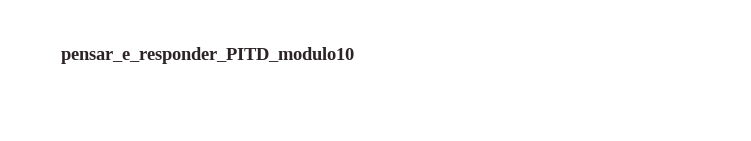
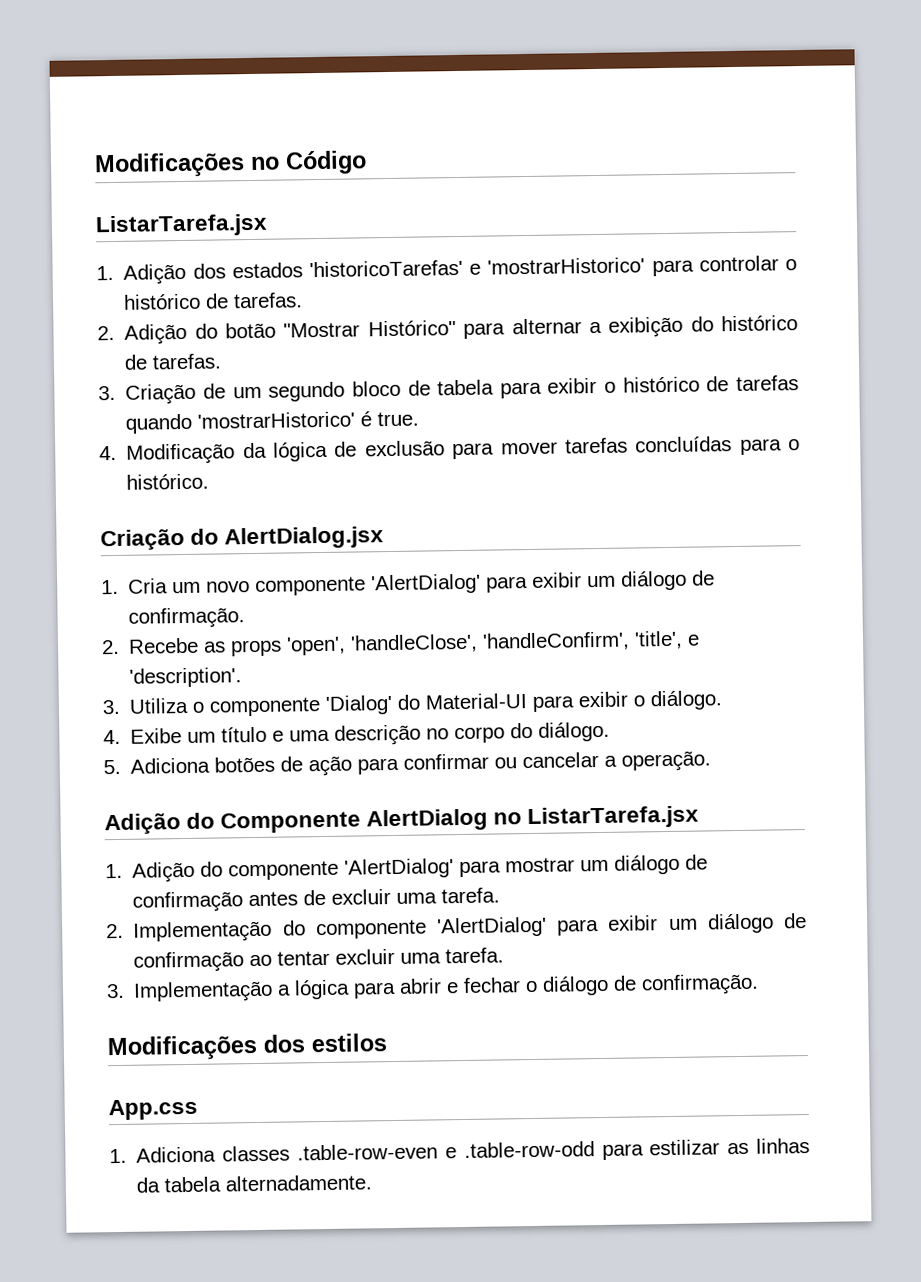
- pensar_e_responder_PITD_modulo10
+ Modificações no Código
+ ListarTarefa.jsx
+ 1. Adição dos estados 'historicoTarefas' e 'mostrarHistorico' para controlar o histórico de tarefas.
+ 2. Adição do botão "Mostrar Histórico" para alternar a exibição do histórico de tarefas.
+ 3. Criação de um segundo bloco de tabela para exibir o histórico de tarefas quando 'mostrarHistorico' é true.
+ 4. Modificação da lógica de exclusão para mover tarefas concluídas para o histórico.
+ Criação do AlertDialog.jsx
+ 1. Cria um novo componente 'AlertDialog' para exibir um diálogo de confirmação.
+ 2. Recebe as props 'open', 'handleClose', 'handleConfirm', 'title', e 'description'.
+ 3. Utiliza o componente 'Dialog' do Material-UI para exibir o diálogo.
+ 4. Exibe um título e uma descrição no corpo do diálogo.
+ 5. Adiciona botões de ação para confirmar ou cancelar a operação.
+ Adição do Componente AlertDialog no ListarTarefa.jsx
+ 1. Adição do componente 'AlertDialog' para mostrar um diálogo de confirmação antes de excluir uma tarefa.
+ 2. Implementação do componente 'AlertDialog' para exibir um diálogo de confirmação ao tentar excluir uma tarefa.
+ 3. Implementação a lógica para abrir e fechar o diálogo de confirmação.
+ Modificações dos estilos
+ App.css
+ 1. Adiciona classes .table-row-even e .table-row-odd para estilizar as linhas da tabela alternadamente.

